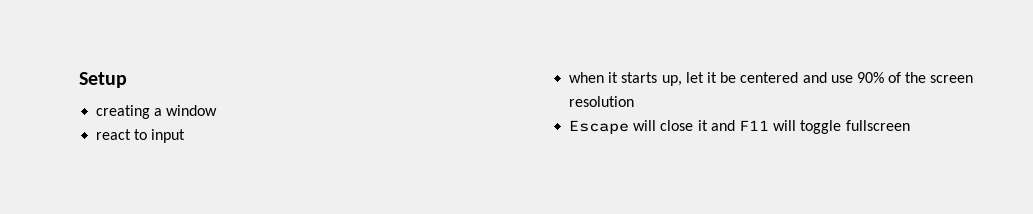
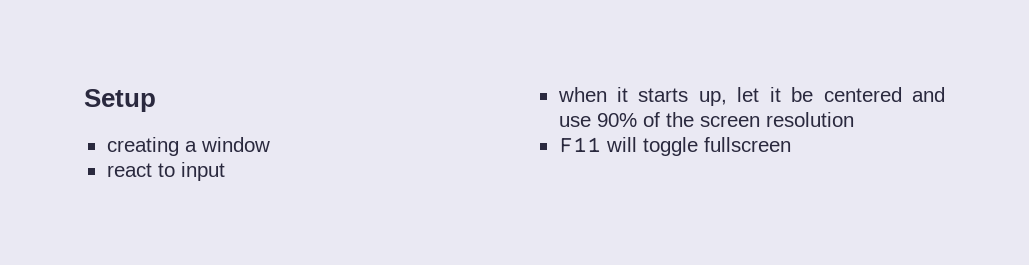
- Escape will close it and F11 will toggle fullscreen
+ F11 will toggle fullscreen

